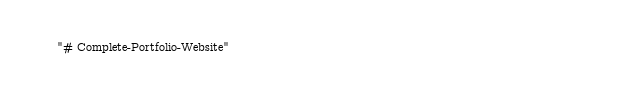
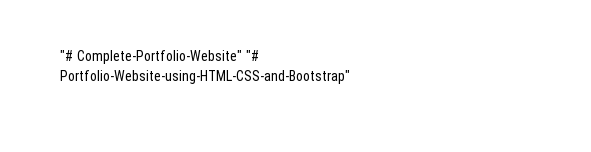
- "# Complete-Portfolio-Website"
+ "# Complete-Portfolio-Website" "# Portfolio-Website-using-HTML-CSS-and-Bootstrap"

